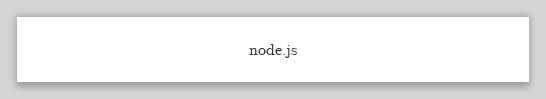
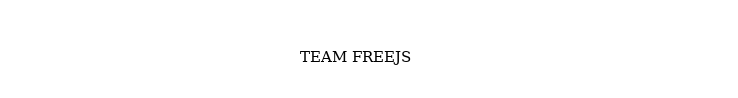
- node.js
+ TEAM FREEJS

